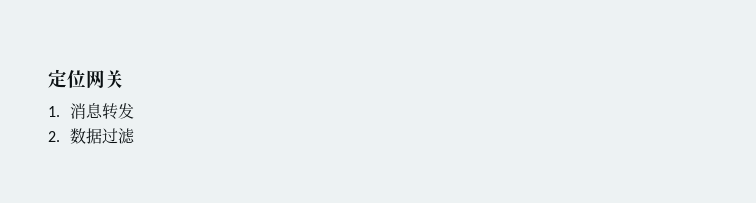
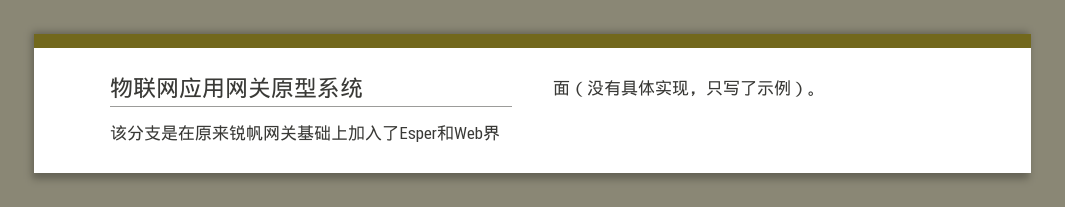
- 定位网关
- 1.消息转发
- 2.数据过滤
+ 物联网应用网关原型系统
+ 该分支是在原来锐帆网关基础上加入了Esper和Web界面（没有具体实现，只写了示例）。

